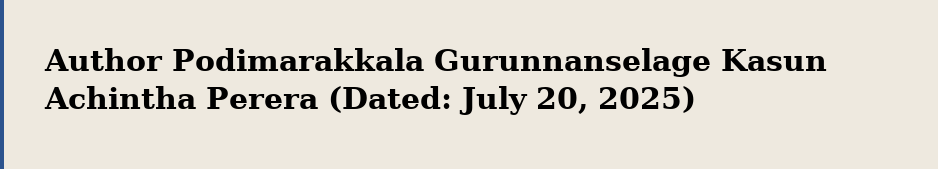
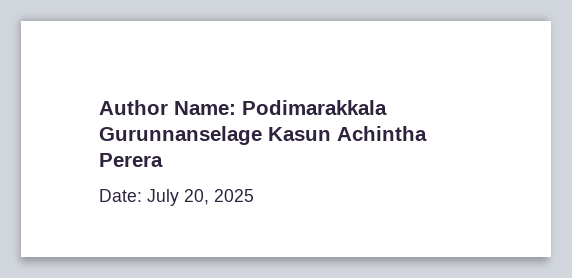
- Author Podimarakkala Gurunnanselage Kasun Achintha Perera (Dated: July 20, 2025)
+ Author Name: Podimarakkala Gurunnanselage Kasun Achintha Perera
+ Date: July 20, 2025

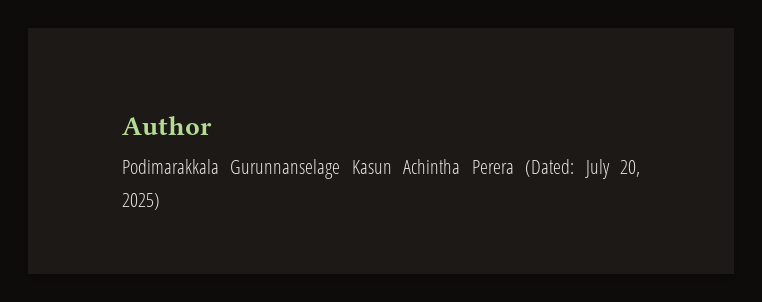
- Author Name: Podimarakkala Gurunnanselage Kasun Achintha Perera
- Date: July 20, 2025
+ Author
+ Podimarakkala Gurunnanselage Kasun Achintha Perera (Dated: July 20, 2025)

